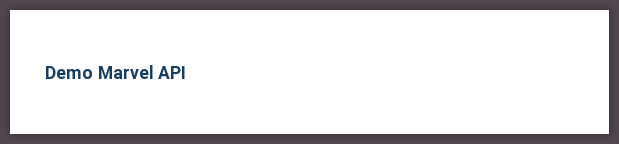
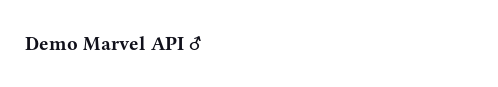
- Demo Marvel API
+ Demo Marvel API ♂

